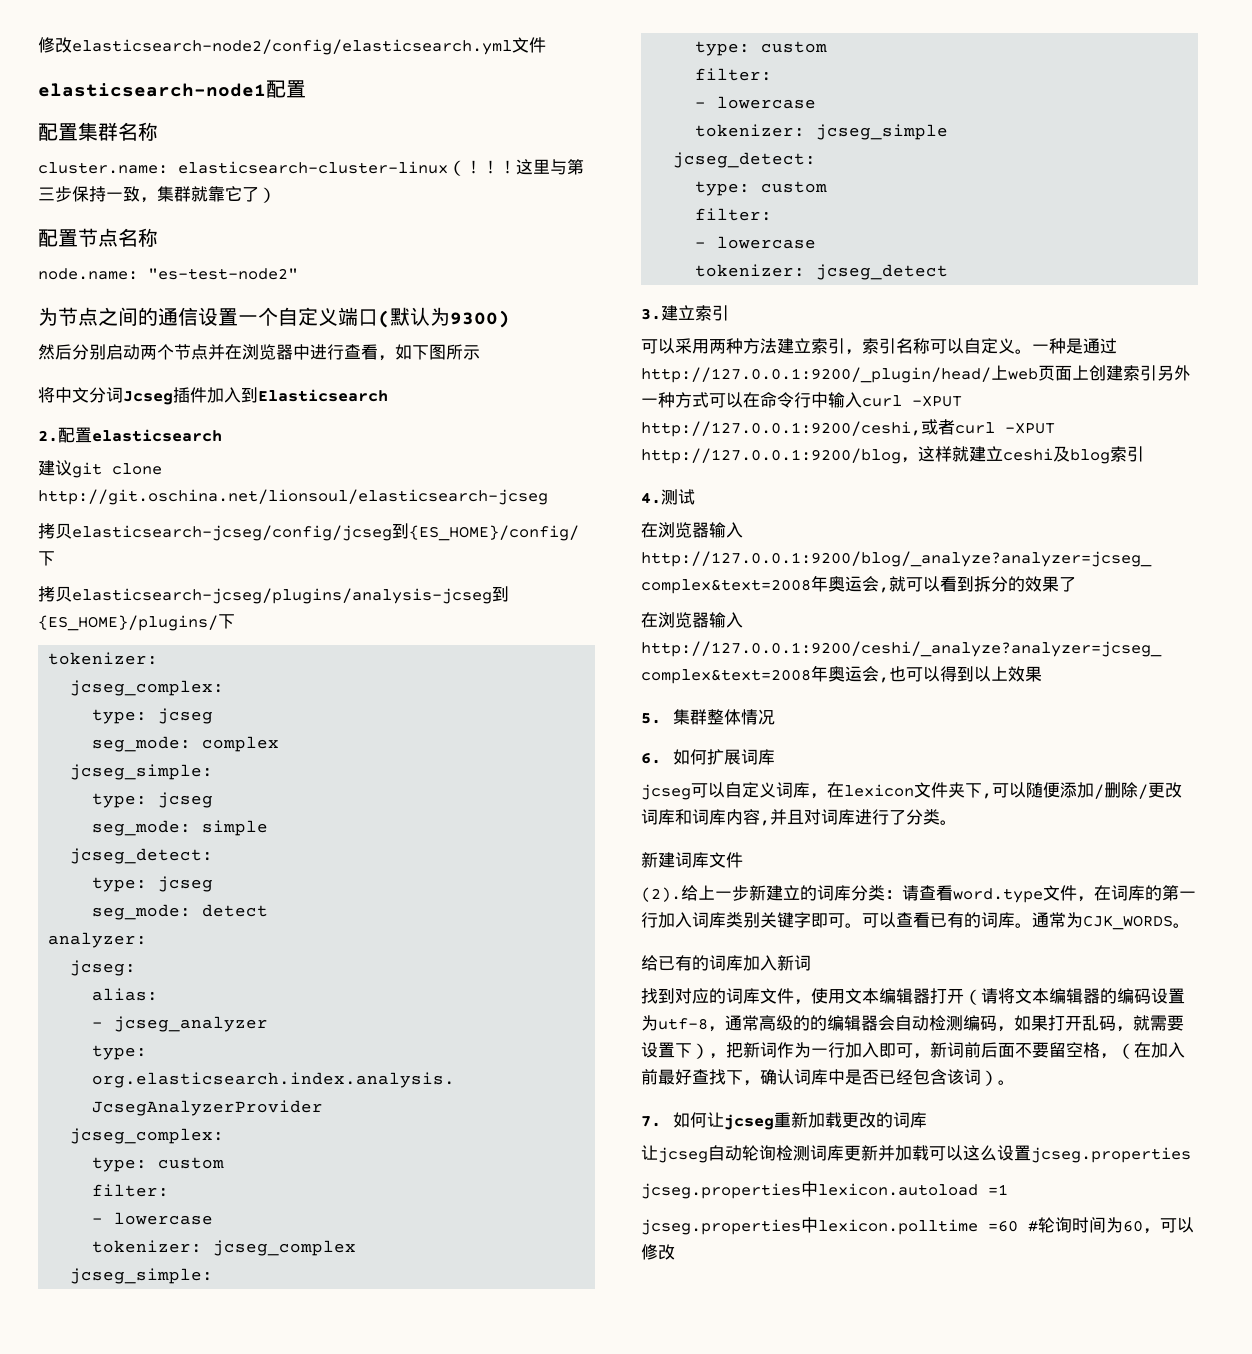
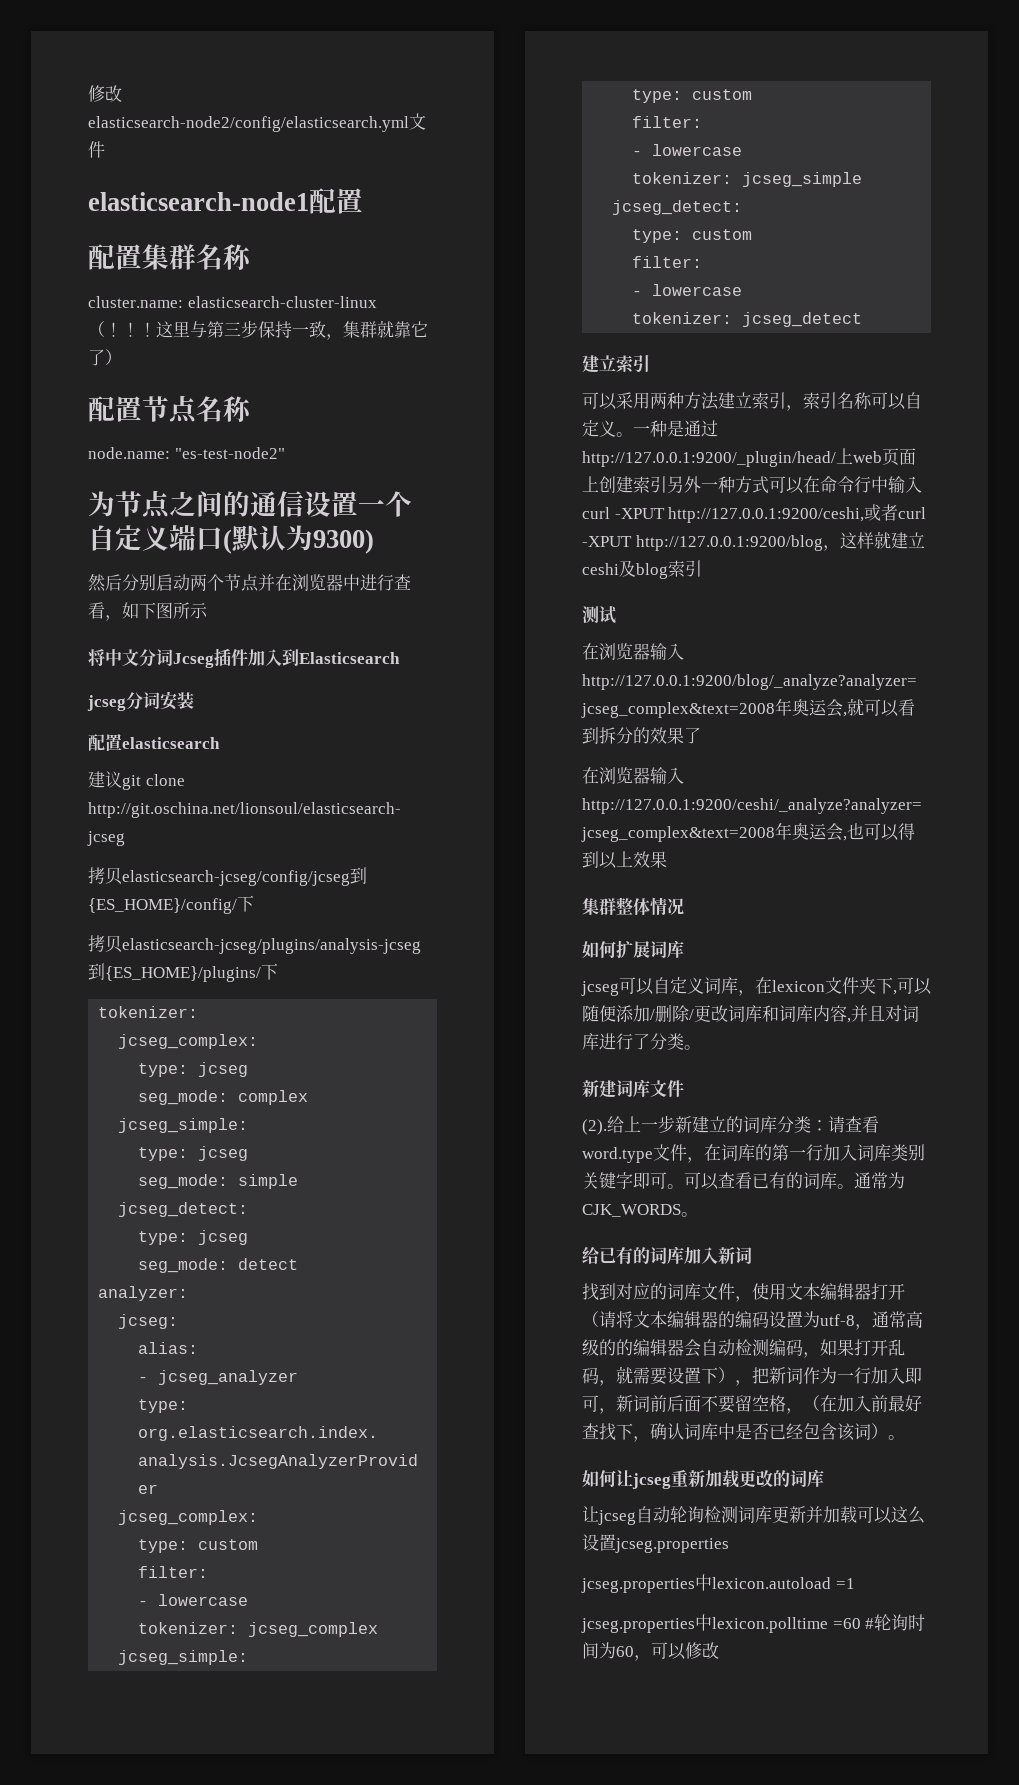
- 2.配置elasticsearch
+ jcseg分词安装
+ 配置elasticsearch
  tokenizer: jcseg_detect
- 3.建立索引
+ 建立索引
- 4.测试
+ 测试
- 5.集群整体情况
+ 集群整体情况
- 6.如何扩展词库
+ 如何扩展词库
- 7.如何让jcseg重新加载更改的词库
+ 如何让jcseg重新加载更改的词库

